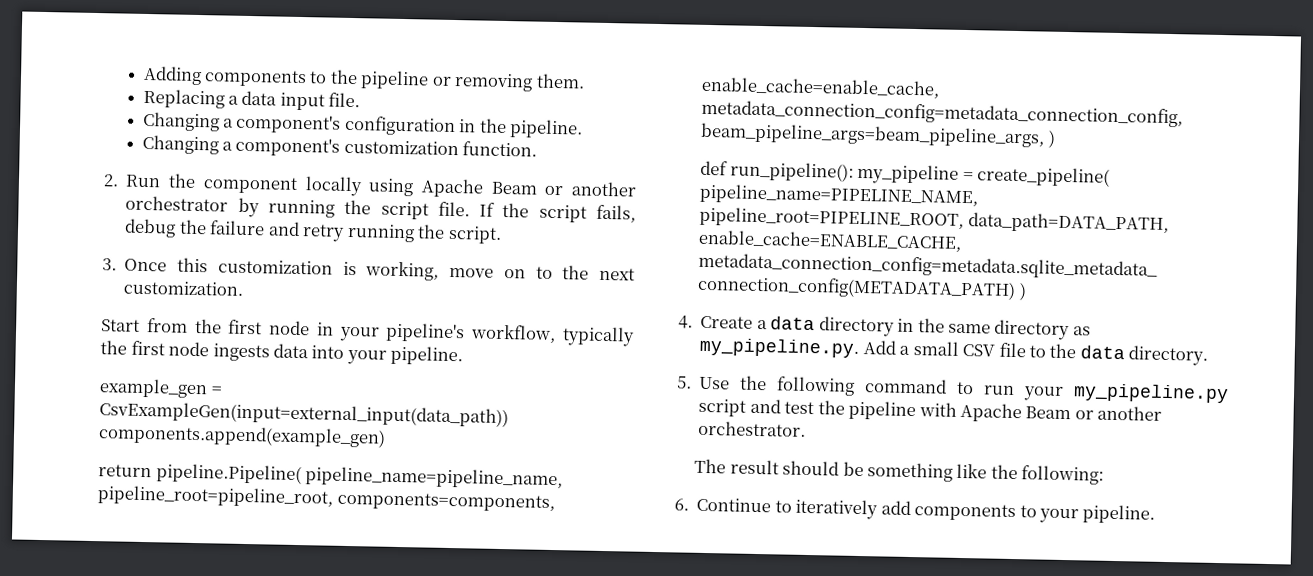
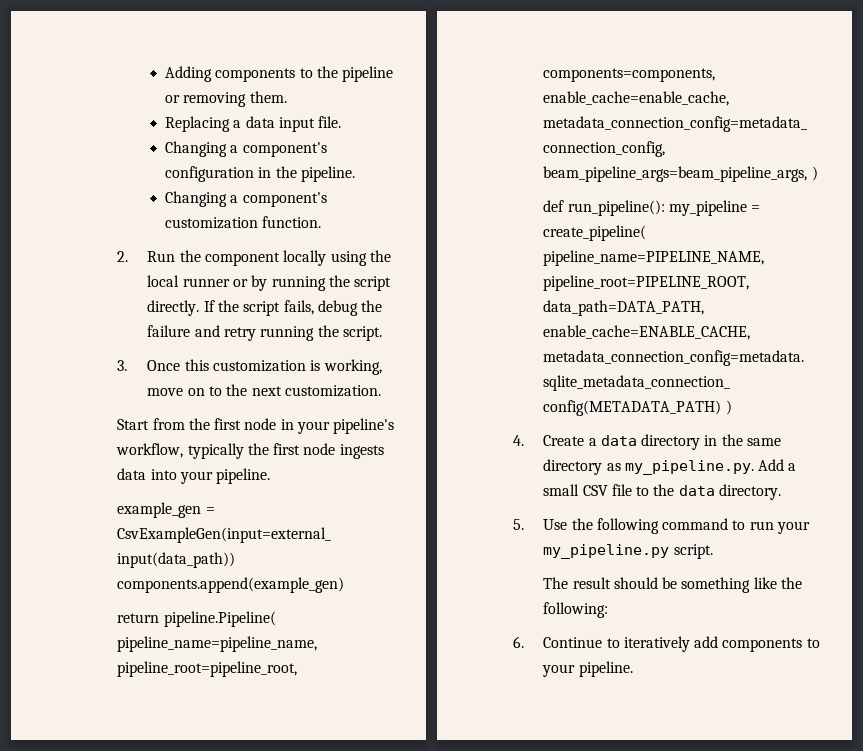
- 2. Run the component locally using Apache Beam or another orchestrator by running the script file.
+ 2. Run the component locally using the local runner or by running the script directly.
- 5. Use the following command to run your my_pipeline.py script and test the pipeline with Apache Beam or another orchestrator.
+ 5. Use the following command to run your my_pipeline.py script.

